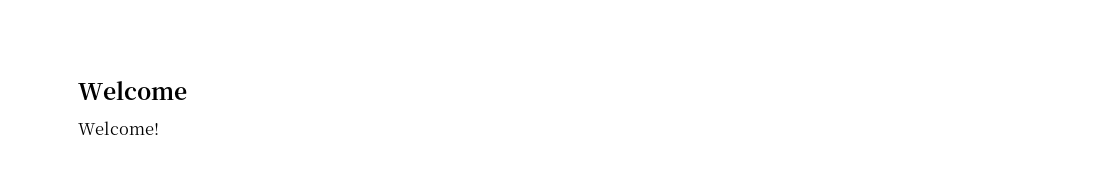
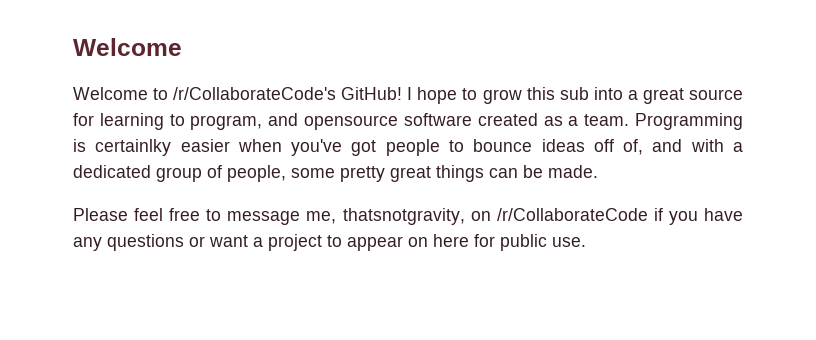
- Welcome!
+ Welcome to /r/CollaborateCode's GitHub! I hope to grow this sub into a great source for learning to program, and opensource software created as a team. Programming is certainlky easier when you've got people to bounce ideas off of, and with a dedicated group of people, some pretty great things can be made.
+ Please feel free to message me, thatsnotgravity, on /r/CollaborateCode if you have any questions or want a project to appear on here for public use.

